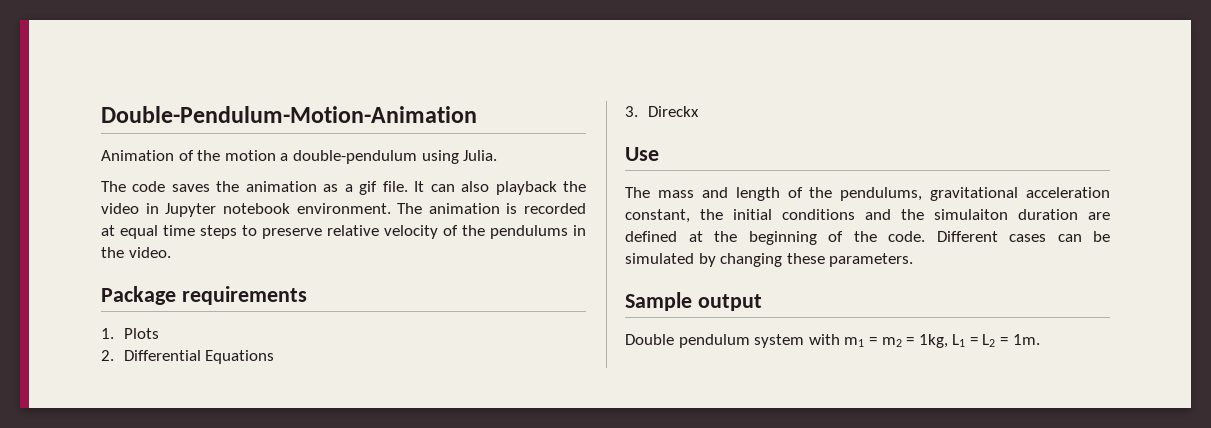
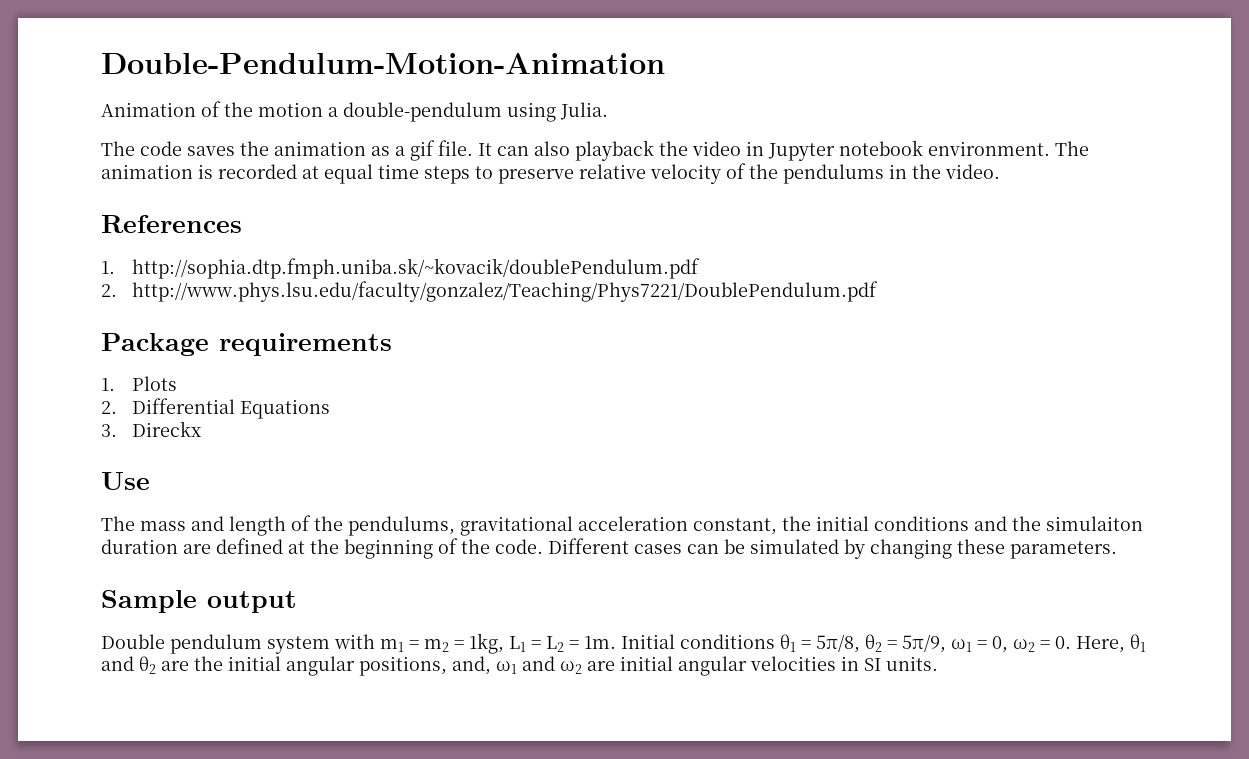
+ References
+ 1. http://sophia.dtp.fmph.uniba.sk/~kovacik/doublePendulum.pdf
+ 2. http://www.phys.lsu.edu/faculty/gonzalez/Teaching/Phys7221/DoublePendulum.pdf
+ Initial conditions θ1 = 5π/8, θ2 = 5π/9, ω1 = 0, ω2 = 0. Here, θ1 and θ2 are the initial angular positions, and, ω1 and ω2 are initial angular velocities in SI units.

